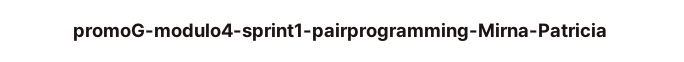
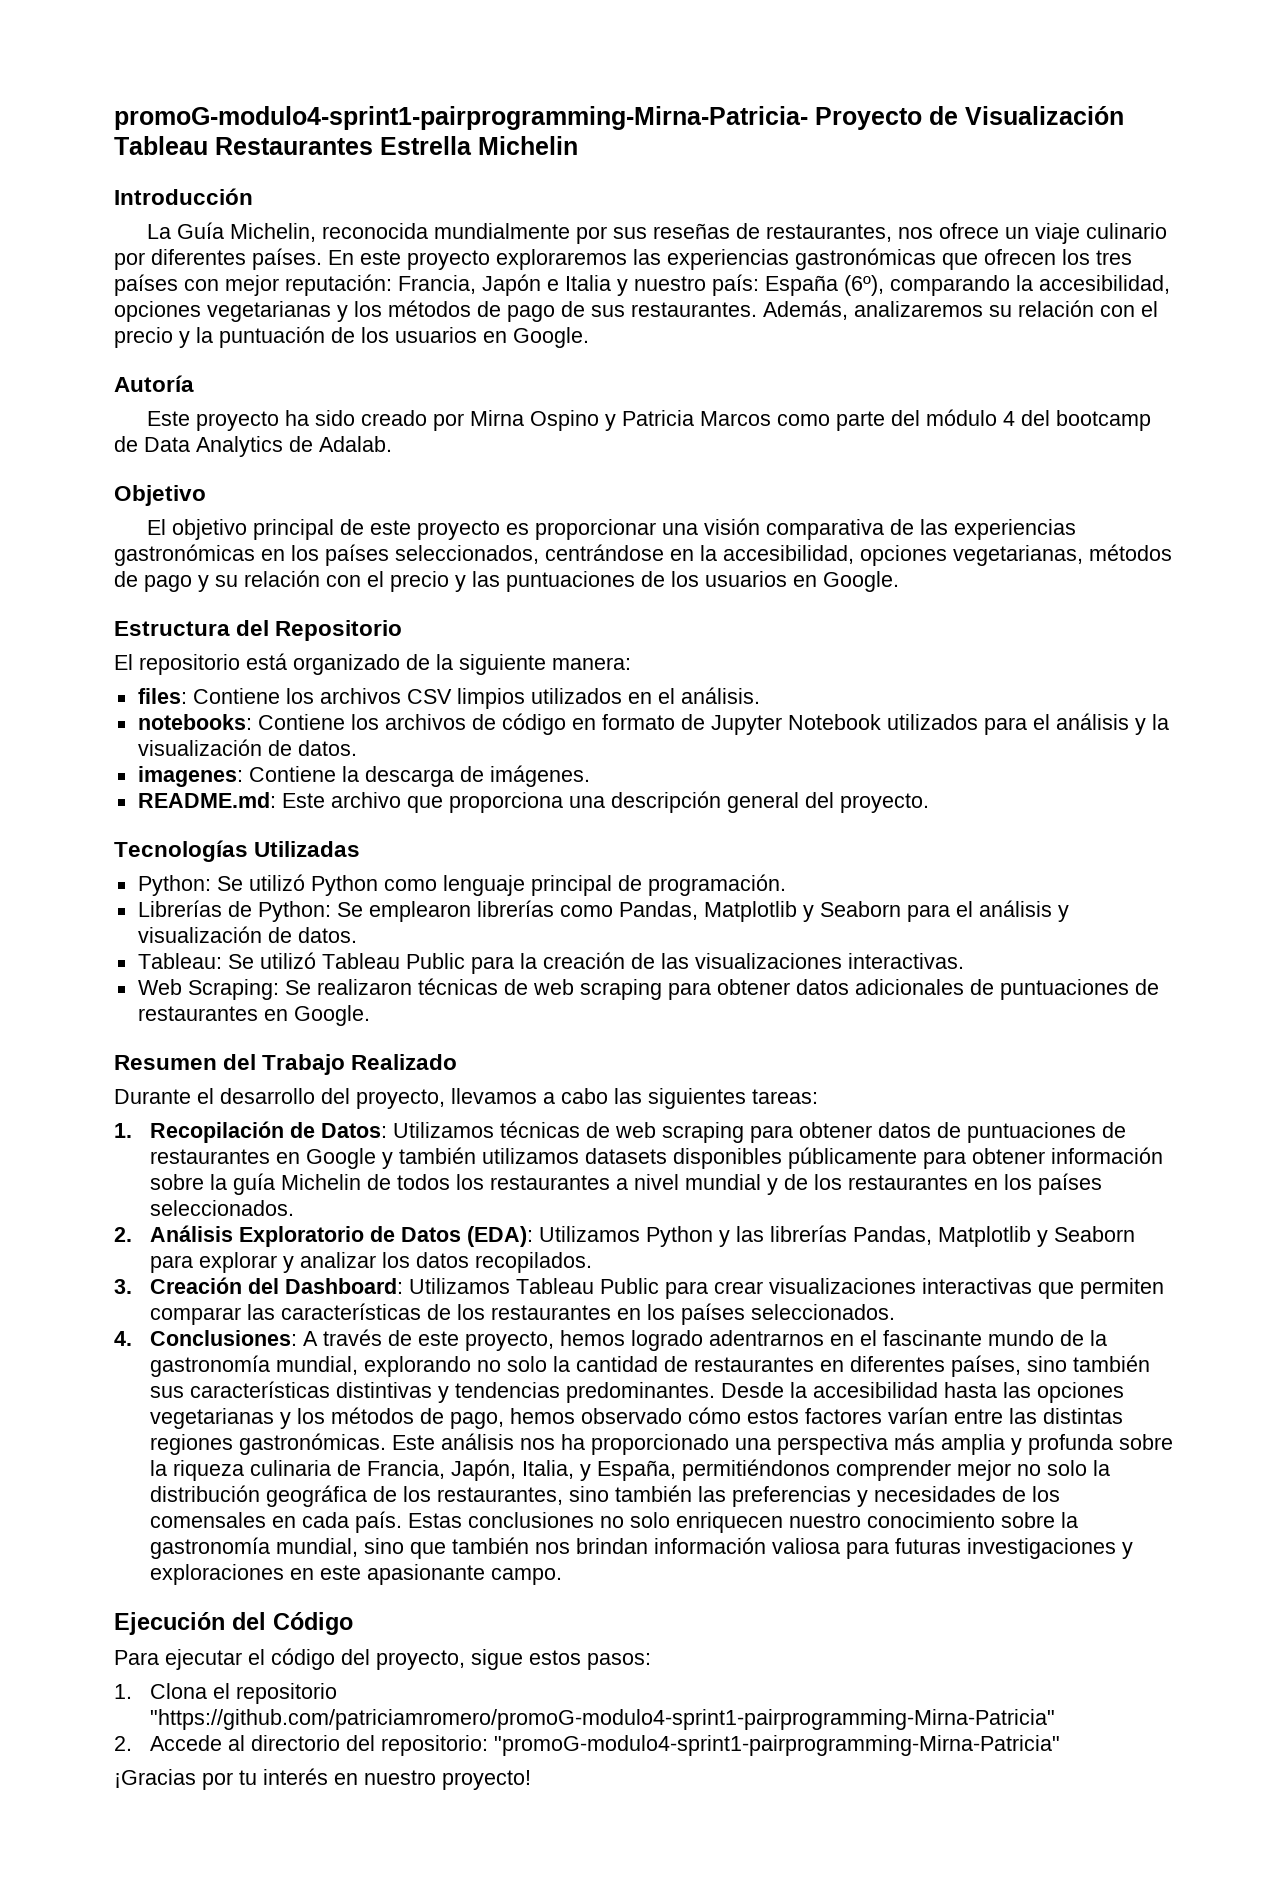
- promoG-modulo4-sprint1-pairprogramming-Mirna-Patricia
+ promoG-modulo4-sprint1-pairprogramming-Mirna-Patricia- Proyecto de Visualización Tableau Restaurantes Estrella Michelin
+ Introducción
+ La Guía Michelin, reconocida mundialmente por sus reseñas de restaurantes, nos ofrece un viaje culinario por diferentes países. En este proyecto exploraremos las experiencias gastronómicas que ofrecen los tres países con mejor reputación: Francia, Japón e Italia y nuestro país: España (6º), comparando la accesibilidad, opciones vegetarianas y los métodos de pago de sus restaurantes. Además, analizaremos su relación con el precio y la puntuación de los usuarios en Google.
+ Autoría
+ Este proyecto ha sido creado por Mirna Ospino y Patricia Marcos como parte del módulo 4 del bootcamp de Data Analytics de Adalab.
+ Objetivo
+ El objetivo principal de este proyecto es proporcionar una visión comparativa de las experiencias gastronómicas en los países seleccionados, centrándose en la accesibilidad, opciones vegetarianas, métodos de pago y su relación con el precio y las puntuaciones de los usuarios en Google.
+ Estructura del Repositorio
+ El repositorio está organizado de la siguiente manera:
+ files: Contiene los archivos CSV limpios utilizados en el análisis.
+ notebooks: Contiene los archivos de código en formato de Jupyter Notebook utilizados para el análisis y la visualización de datos.
+ imagenes: Contiene la descarga de imágenes.
+ README.md: Este archivo que proporciona una descripción general del proyecto.
+ Tecnologías Utilizadas
+ Python: Se utilizó Python como lenguaje principal de programación.
+ Librerías de Python: Se emplearon librerías como Pandas, Matplotlib y Seaborn para el análisis y visualización de datos.
+ Tableau: Se utilizó Tableau Public para la creación de las visualizaciones interactivas.
+ Web Scraping: Se realizaron técnicas de web scraping para obtener datos adicionales de puntuaciones de restaurantes en Google.
+ Resumen del Trabajo Realizado
+ Durante el desarrollo del proyecto, llevamos a cabo las siguientes tareas:
+ 1. Recopilación de Datos: Utilizamos técnicas de web scraping para obtener datos de puntuaciones de restaurantes en Google y también utilizamos datasets disponibles públicamente para obtener información sobre la guía Michelin de todos los restaurantes a nivel mundial y de los restaurantes en los países seleccionados.
+ 2. Análisis Exploratorio de Datos (EDA): Utilizamos Python y las librerías Pandas, Matplotlib y Seaborn para explorar y analizar los datos recopilados.
+ 3. Creación del Dashboard: Utilizamos Tableau Public para crear visualizaciones interactivas que permiten comparar las características de los restaurantes en los países seleccionados.
+ 4. Conclusiones: A través de este proyecto, hemos logrado adentrarnos en el fascinante mundo de la gastronomía mundial, explorando no solo la cantidad de restaurantes en diferentes países, sino también sus características distintivas y tendencias predominantes. Desde la accesibilidad hasta las opciones vegetarianas y los métodos de pago, hemos observado cómo estos factores varían entre las distintas regiones gastronómicas. Este análisis nos ha proporcionado una perspectiva más amplia y profunda sobre la riqueza culinaria de Francia, Japón, Italia, y España, permitiéndonos comprender mejor no solo la distribución geográfica de los restaurantes, sino también las preferencias y necesidades de los comensales en cada país. Estas conclusiones no solo enriquecen nuestro conocimiento sobre la gastronomía mundial, sino que también nos brindan información valiosa para futuras investigaciones y exploraciones en este apasionante campo.
+ Ejecución del Código
+ Para ejecutar el código del proyecto, sigue estos pasos:
+ 1. Clona el repositorio "https://github.com/patriciamromero/promoG-modulo4-sprint1-pairprogramming-Mirna-Patricia"
+ 2. Accede al directorio del repositorio: "promoG-modulo4-sprint1-pairprogramming-Mirna-Patricia"
+ ¡Gracias por tu interés en nuestro proyecto!

